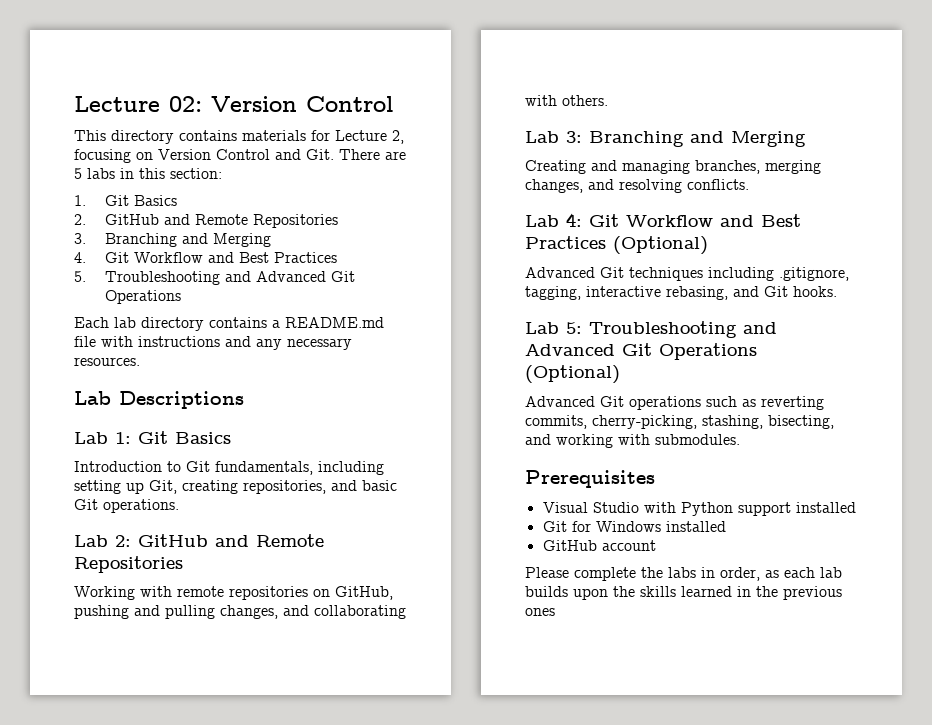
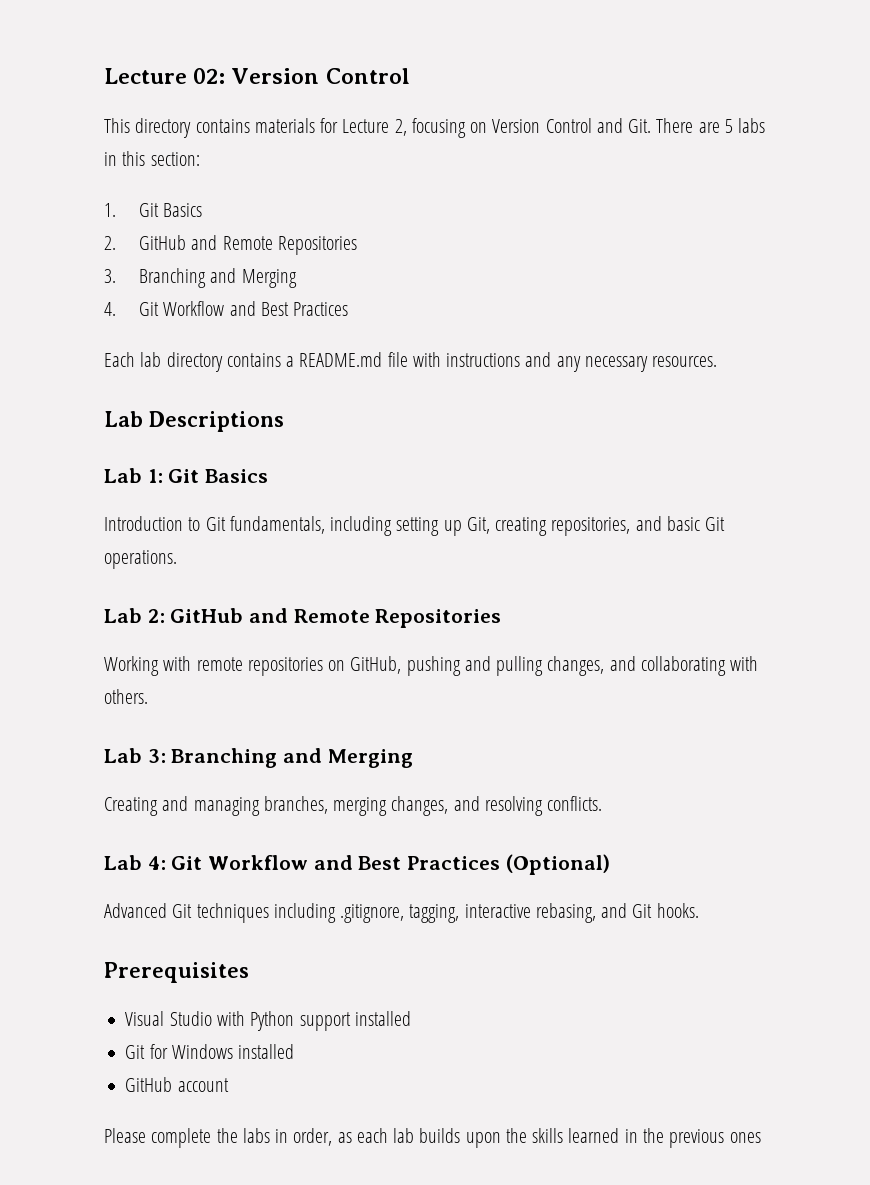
- 5. Troubleshooting and Advanced Git Operations
- Lab 5: Troubleshooting and Advanced Git Operations (Optional)
- Advanced Git operations such as reverting commits, cherry-picking, stashing, bisecting, and working with submodules.

